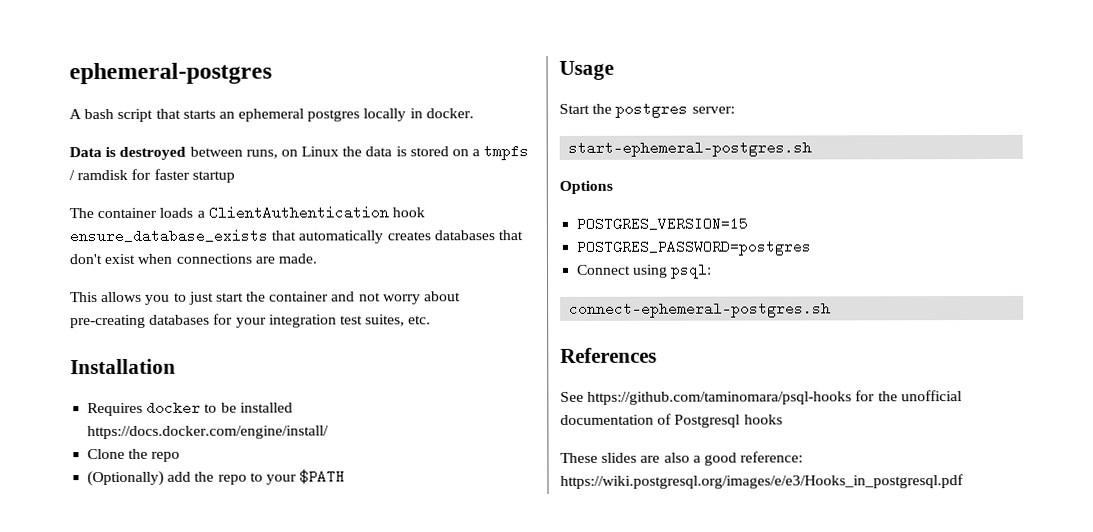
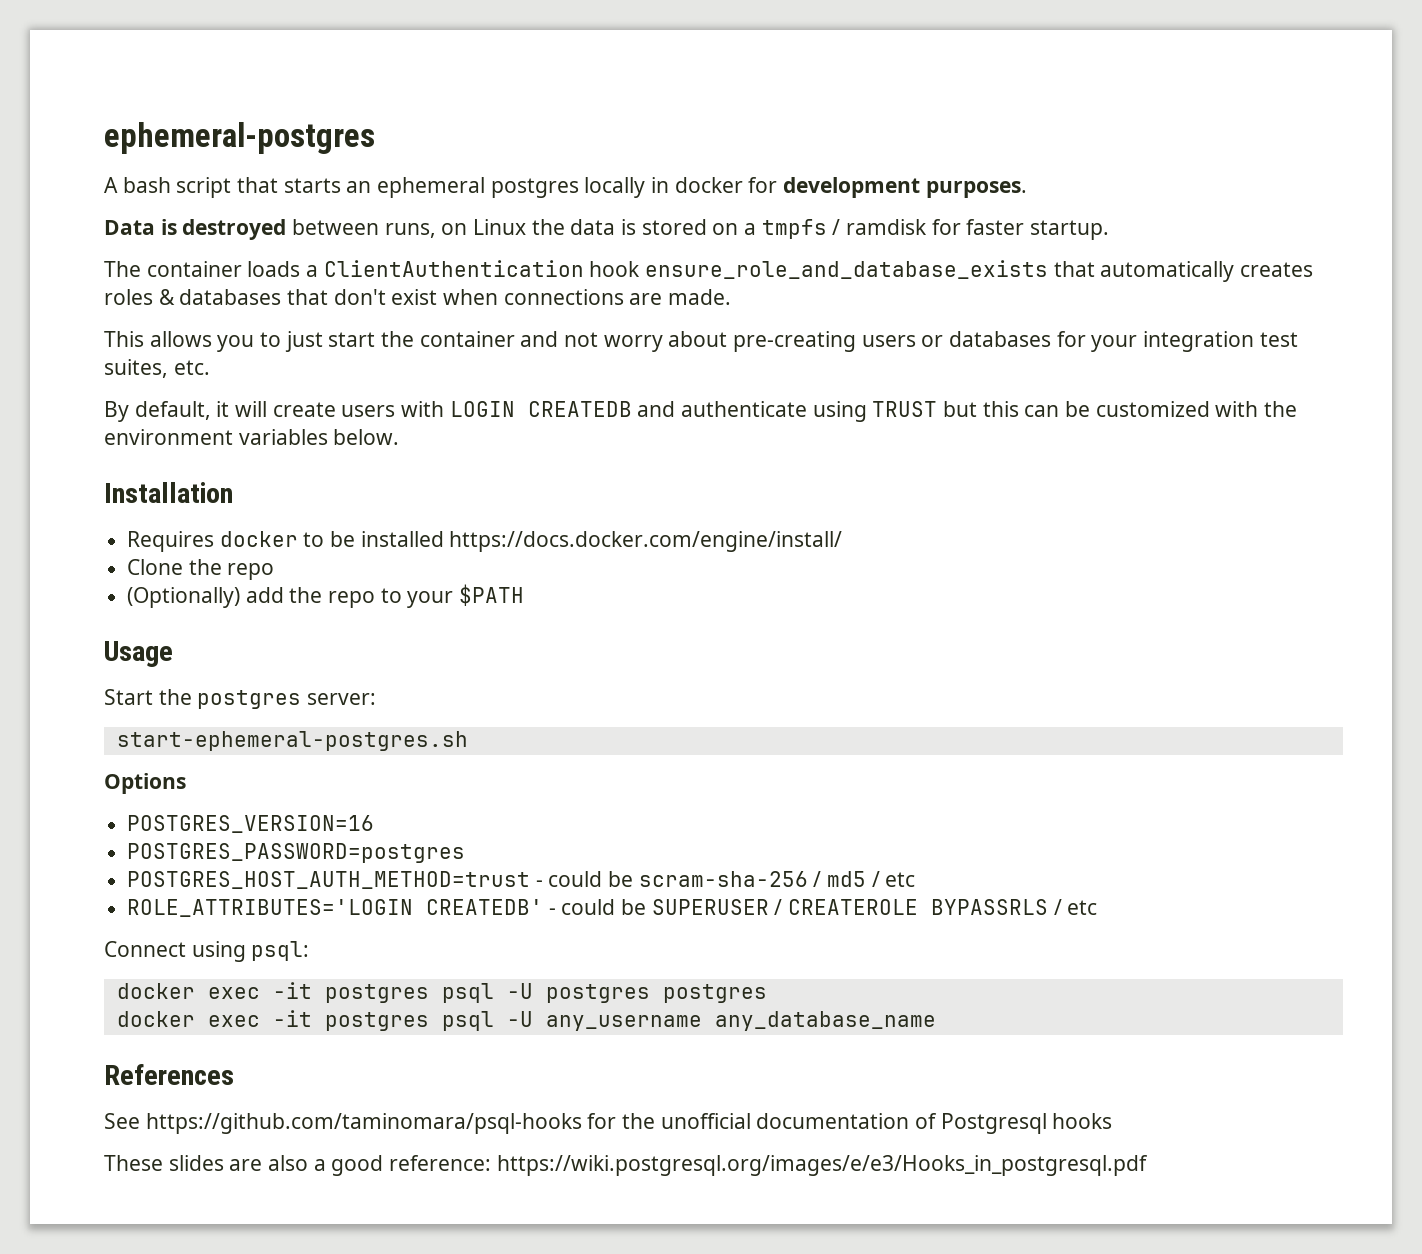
- A bash script that starts an ephemeral postgres locally in docker.
+ A bash script that starts an ephemeral postgres locally in docker for development purposes.
- Data is destroyed between runs, on Linux the data is stored on a tmpfs / ramdisk for faster startup
+ Data is destroyed between runs, on Linux the data is stored on a tmpfs / ramdisk for faster startup.
- The container loads a ClientAuthentication hook ensure_database_exists that automatically creates databases that don't exist when connections are made.
+ The container loads a ClientAuthentication hook ensure_role_and_database_exists that automatically creates roles & databases that don't exist when connections are made.
- This allows you to just start the container and not worry about pre-creating databases for your integration test suites, etc.
+ This allows you to just start the container and not worry about pre-creating users or databases for your integration test suites, etc.
+ By default, it will create users with LOGIN CREATEDB and authenticate using TRUST but this can be customized with the environment variables below.
- POSTGRES_VERSION=15
+ POSTGRES_VERSION=16
+ POSTGRES_HOST_AUTH_METHOD=trust - could be scram-sha-256 / md5 / etc
+ ROLE_ATTRIBUTES='LOGIN CREATEDB' - could be SUPERUSER / CREATEROLE BYPASSRLS / etc
  Connect using psql:
- connect-ephemeral-postgres.sh
+ docker exec -it postgres psql -U postgres postgres
+ docker exec -it postgres psql -U any_username any_database_name

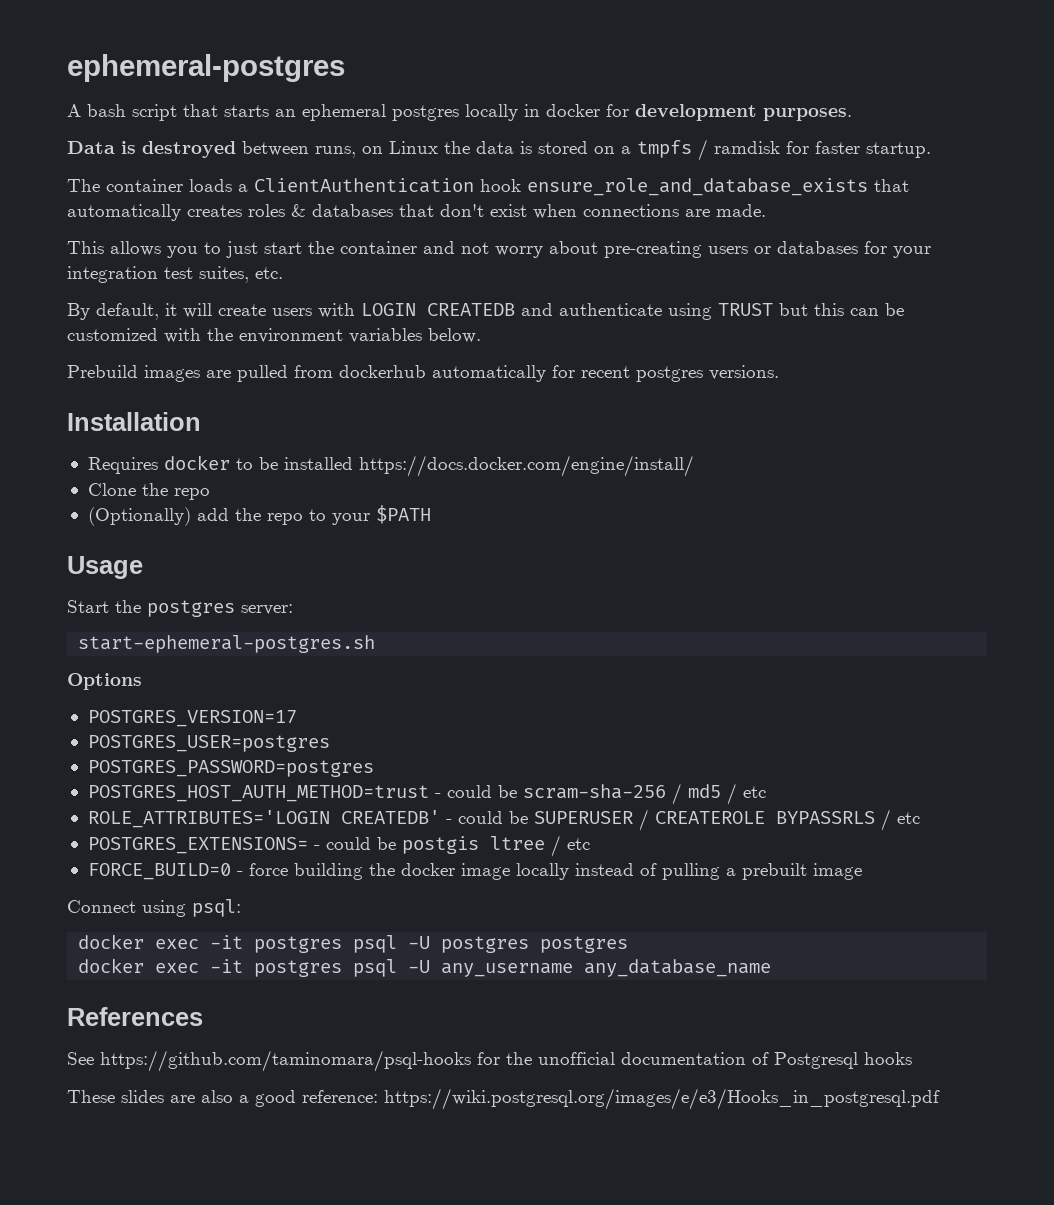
+ Prebuild images are pulled from dockerhub automatically for recent postgres versions.
- POSTGRES_VERSION=16
+ POSTGRES_VERSION=17
+ POSTGRES_USER=postgres
+ POSTGRES_EXTENSIONS= - could be postgis ltree / etc
+ FORCE_BUILD=0 - force building the docker image locally instead of pulling a prebuilt image

